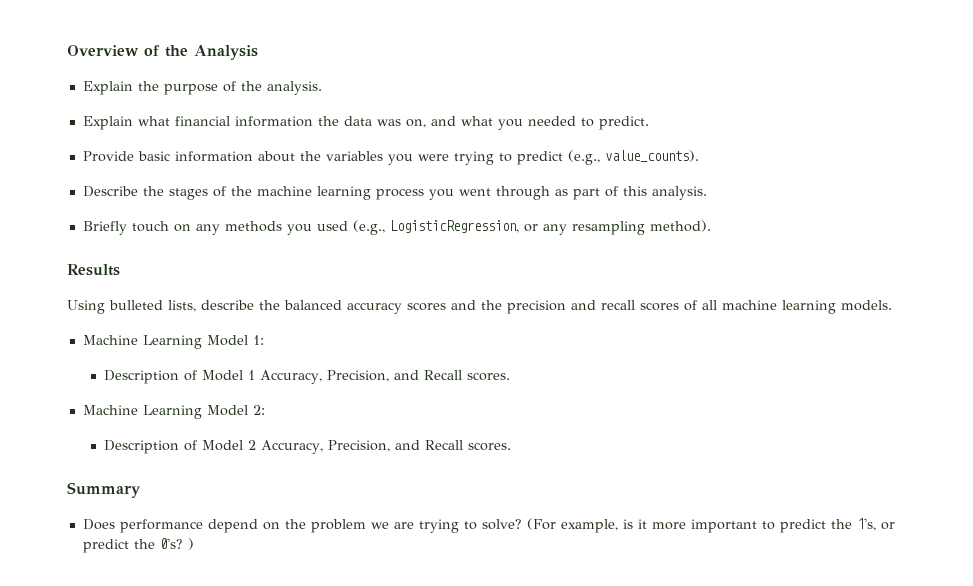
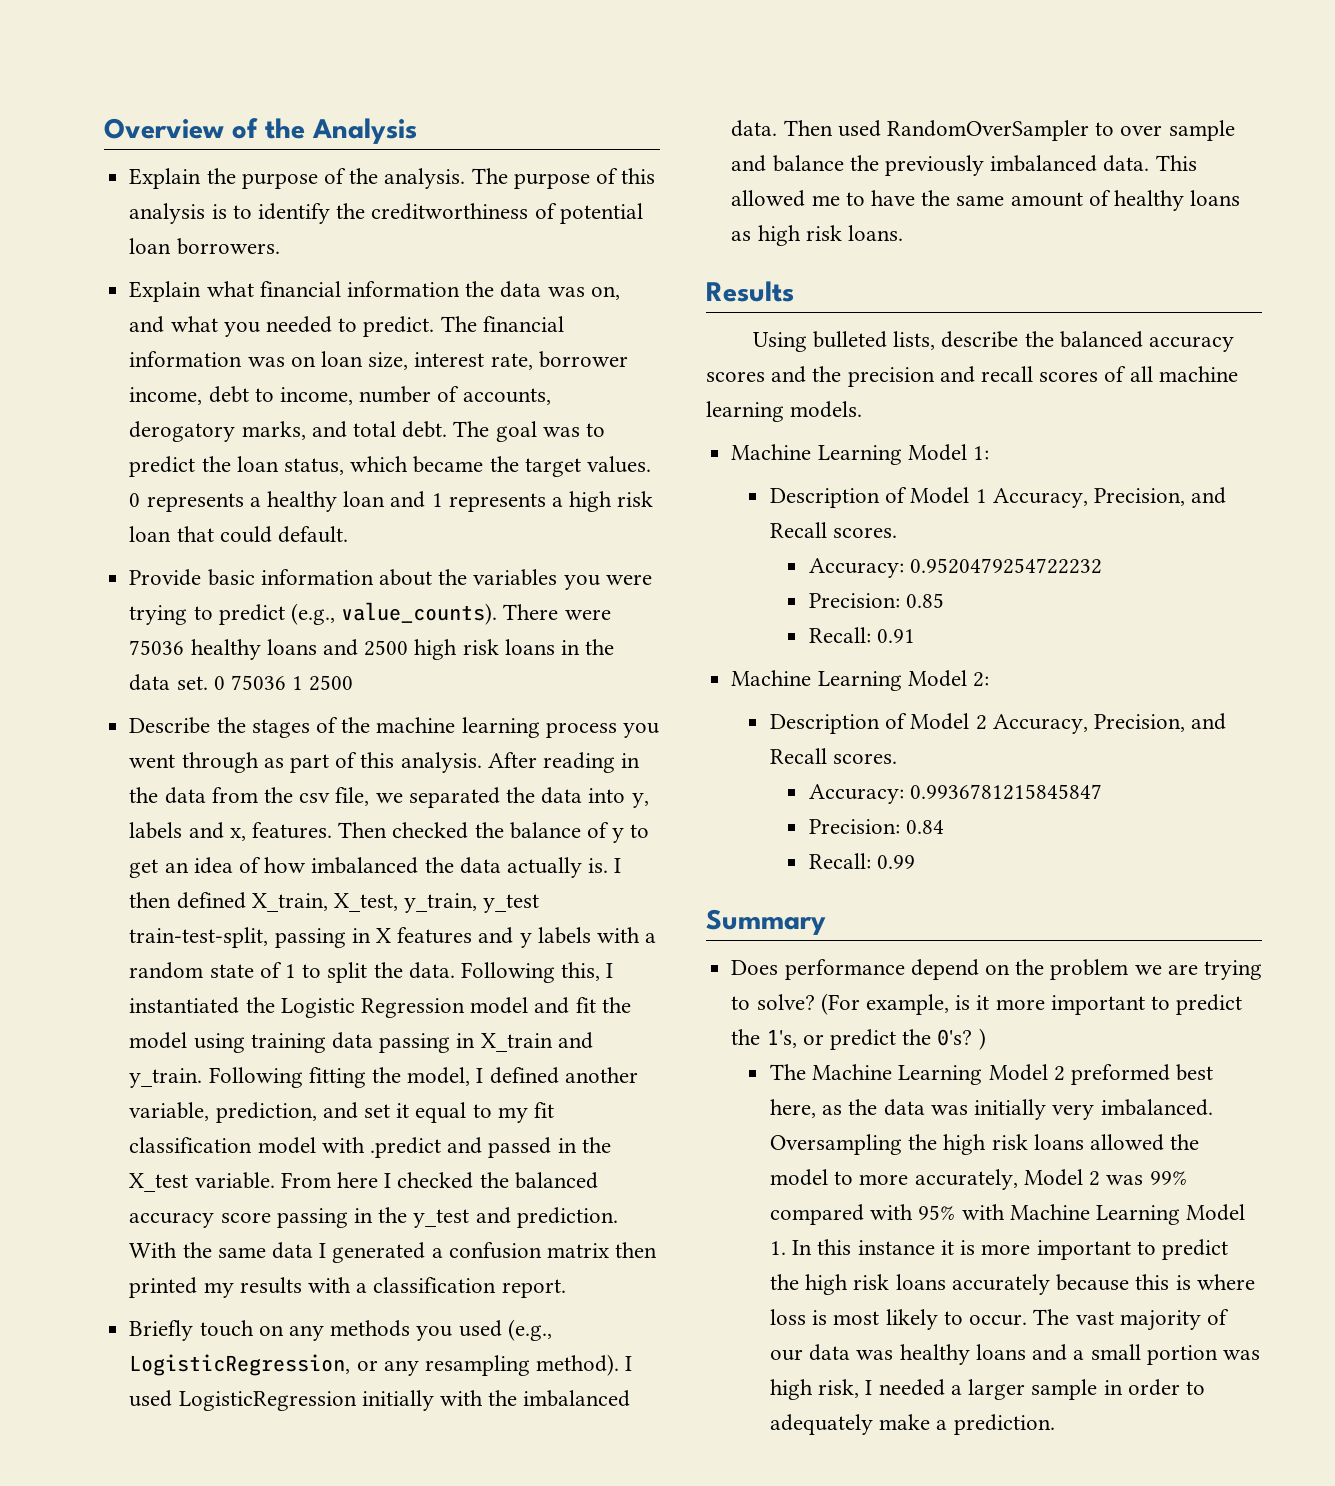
+ The purpose of this analysis is to identify the creditworthiness of potential loan borrowers.
+ The financial information was on loan size, interest rate, borrower income, debt to income, number of accounts, derogatory marks, and total debt. The goal was to predict the loan status, which became the target values. 0 represents a healthy loan and 1 represents a high risk loan that could default.
+ There were 75036 healthy loans and 2500 high risk loans in the data set. 0 75036 1 2500
+ After reading in the data from the csv file, we separated the data into y, labels and x, features. Then checked the balance of y to get an idea of how imbalanced the data actually is. I then defined X_train, X_test, y_train, y_test train-test-split, passing in X features and y labels with a random state of 1 to split the data. Following this, I instantiated the Logistic Regression model and fit the model using training data passing in X_train and y_train. Following fitting the model, I defined another variable, prediction, and set it equal to my fit classification model with .predict and passed in the X_test variable. From here I checked the balanced accuracy score passing in the y_test and prediction. With the same data I generated a confusion matrix then printed my results with a classification report.
+ I used LogisticRegression initially with the imbalanced data. Then used RandomOverSampler to over sample and balance the previously imbalanced data. This allowed me to have the same amount of healthy loans as high risk loans.
+ Accuracy: 0.9520479254722232
+ Precision: 0.85
+ Recall: 0.91
+ Accuracy: 0.9936781215845847
+ Precision: 0.84
+ Recall: 0.99
+ The Machine Learning Model 2 preformed best here, as the data was initially very imbalanced. Oversampling the high risk loans allowed the model to more accurately, Model 2 was 99% compared with 95% with Machine Learning Model 1. In this instance it is more important to predict the high risk loans accurately because this is where loss is most likely to occur. The vast majority of our data was healthy loans and a small portion was high risk, I needed a larger sample in order to adequately make a prediction.

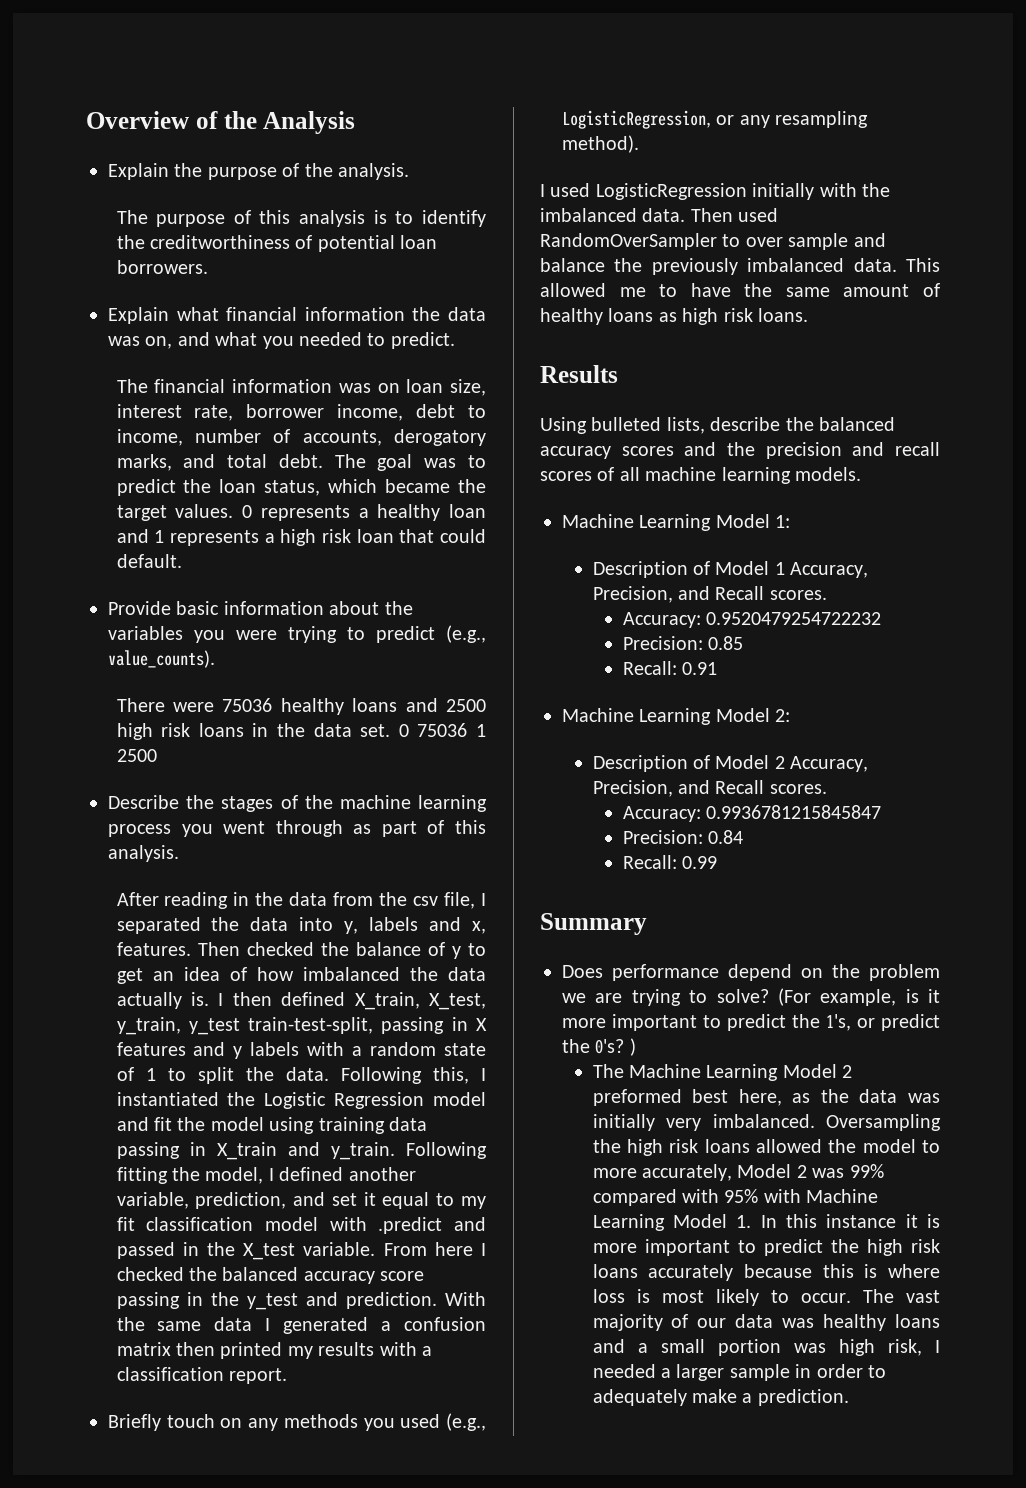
- Explain the purpose of the analysis. The purpose of this analysis is to identify the creditworthiness of potential loan borrowers.
+ Explain the purpose of the analysis.
+ The purpose of this analysis is to identify the creditworthiness of potential loan borrowers.
- Explain what financial information the data was on, and what you needed to predict. The financial information was on loan size, interest rate, borrower income, debt to income, number of accounts, derogatory marks, and total debt.
+ Explain what financial information the data was on, and what you needed to predict.
+ The financial information was on loan size, interest rate, borrower income, debt to income, number of accounts, derogatory marks, and total debt.
- Provide basic information about the variables you were trying to predict (e.g., value_counts). There were 75036 healthy loans and 2500 high risk loans in the data set.
+ Provide basic information about the variables you were trying to predict (e.g., value_counts).
+ There were 75036 healthy loans and 2500 high risk loans in the data set.
- Describe the stages of the machine learning process you went through as part of this analysis. After reading in the data from the csv file, we separated the data into y, labels and x, features.
+ Describe the stages of the machine learning process you went through as part of this analysis.
+ After reading in the data from the csv file, I separated the data into y, labels and x, features.
- Briefly touch on any methods you used (e.g., LogisticRegression, or any resampling method). I used LogisticRegression initially with the imbalanced data.
+ Briefly touch on any methods you used (e.g., LogisticRegression, or any resampling method).
+ I used LogisticRegression initially with the imbalanced data.

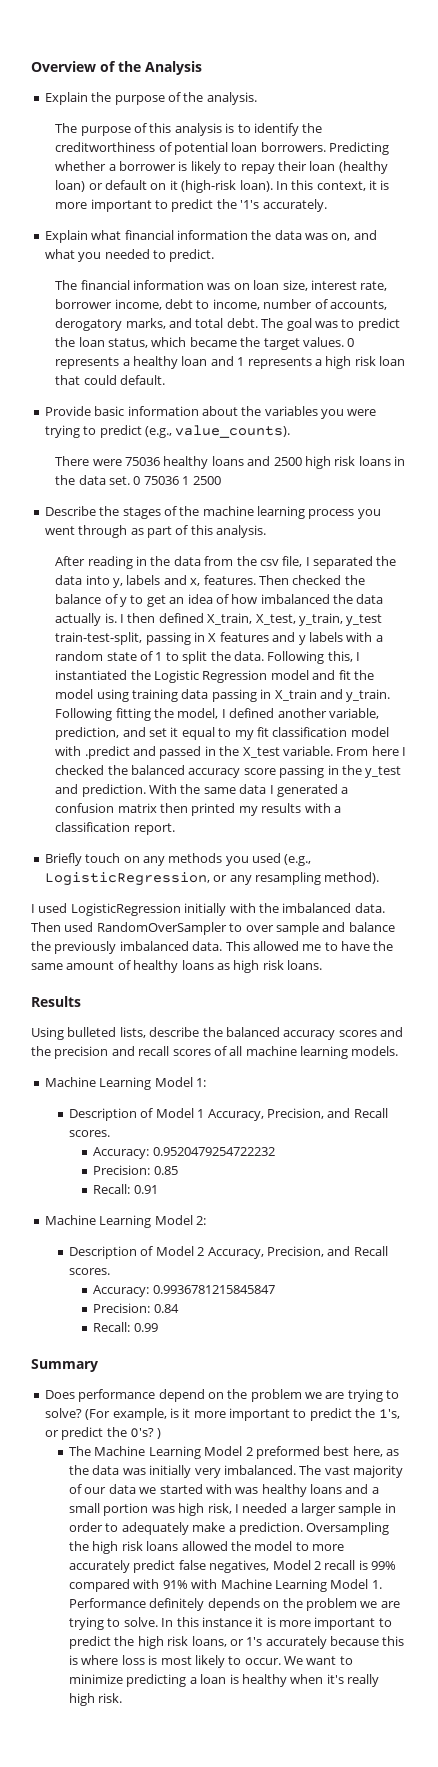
+ Predicting whether a borrower is likely to repay their loan (healthy loan) or default on it (high-risk loan). In this context, it is more important to predict the '1's accurately.
- Oversampling the high risk loans allowed the model to more accurately, Model 2 was 99% compared with 95% with Machine Learning Model 1. In this instance it is more important to predict the high risk loans accurately because this is where loss is most likely to occur.
- The vast majority of our data was healthy loans and a small portion was high risk, I needed a larger sample in order to adequately make a prediction.
+ The vast majority of our data we started with was healthy loans and a small portion was high risk, I needed a larger sample in order to adequately make a prediction.
+ Oversampling the high risk loans allowed the model to more accurately predict false negatives, Model 2 recall is 99% compared with 91% with Machine Learning Model 1. Performance definitely depends on the problem we are trying to solve. In this instance it is more important to predict the high risk loans, or 1's accurately because this is where loss is most likely to occur. We want to minimize predicting a loan is healthy when it's really high risk.

